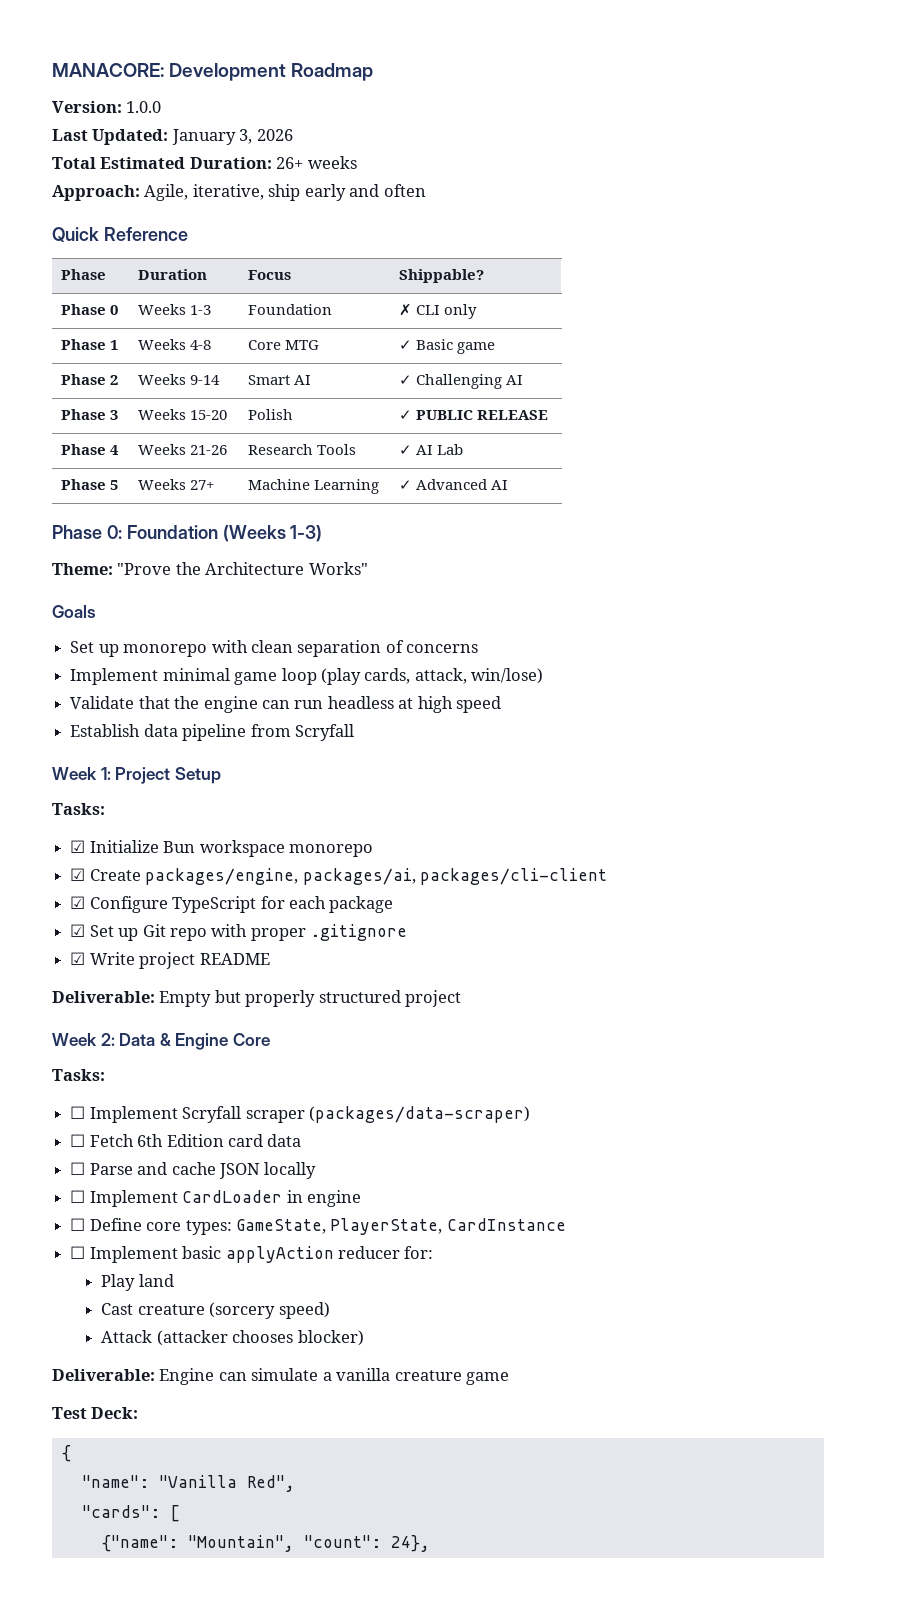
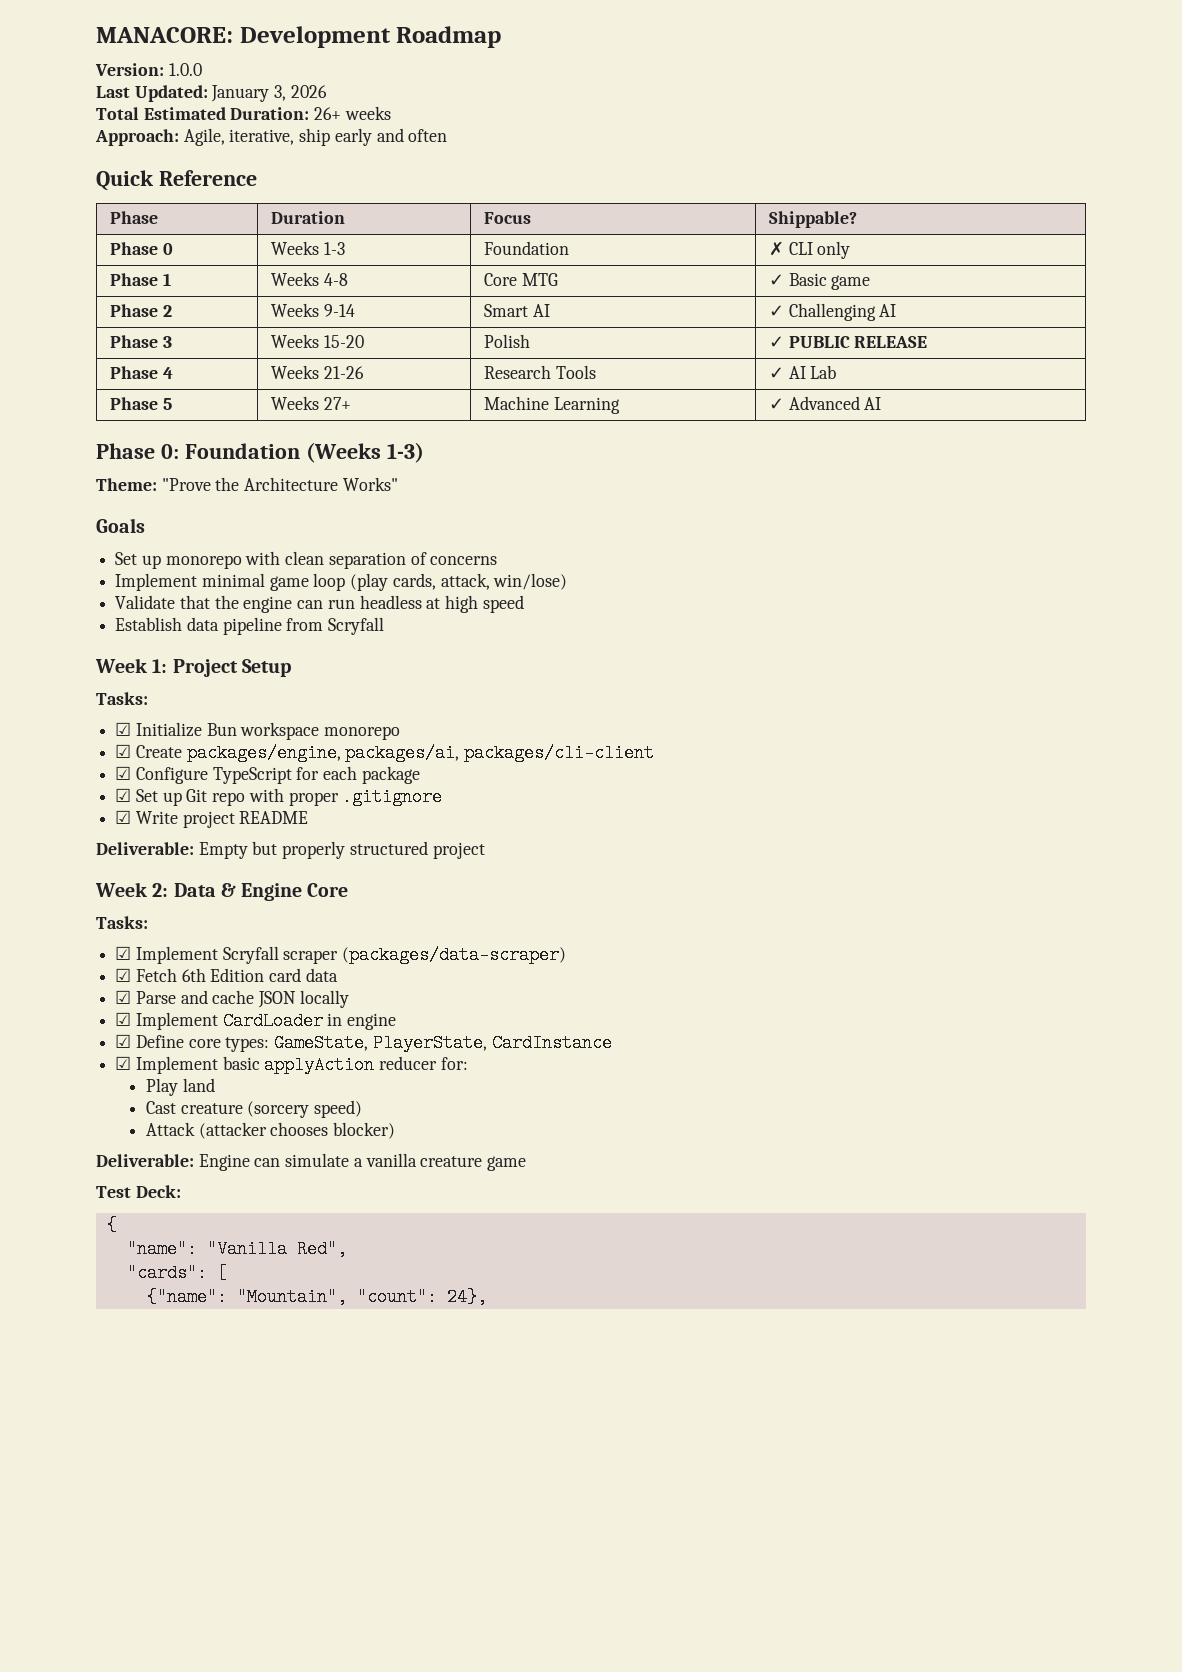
- ☐ Implement Scryfall scraper (packages/data-scraper)
+ ☑ Implement Scryfall scraper (packages/data-scraper)
- ☐ Fetch 6th Edition card data
+ ☑ Fetch 6th Edition card data
- ☐ Parse and cache JSON locally
+ ☑ Parse and cache JSON locally
- ☐ Implement CardLoader in engine
+ ☑ Implement CardLoader in engine
- ☐ Define core types: GameState, PlayerState, CardInstance
+ ☑ Define core types: GameState, PlayerState, CardInstance
- ☐ Implement basic applyAction reducer for:
+ ☑ Implement basic applyAction reducer for:

